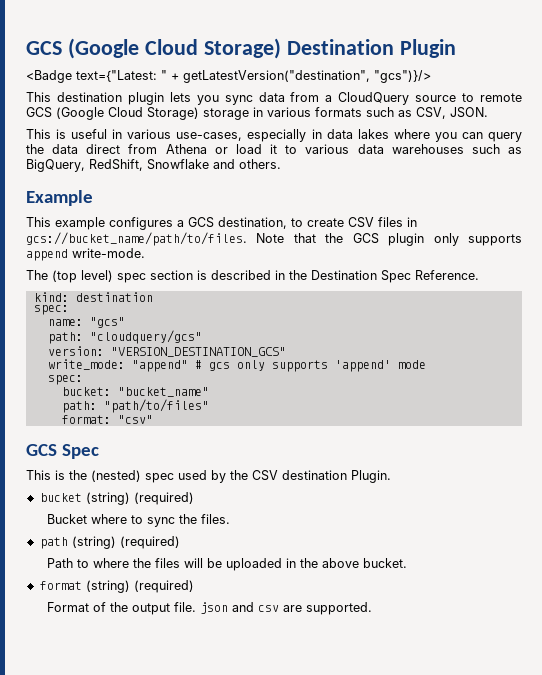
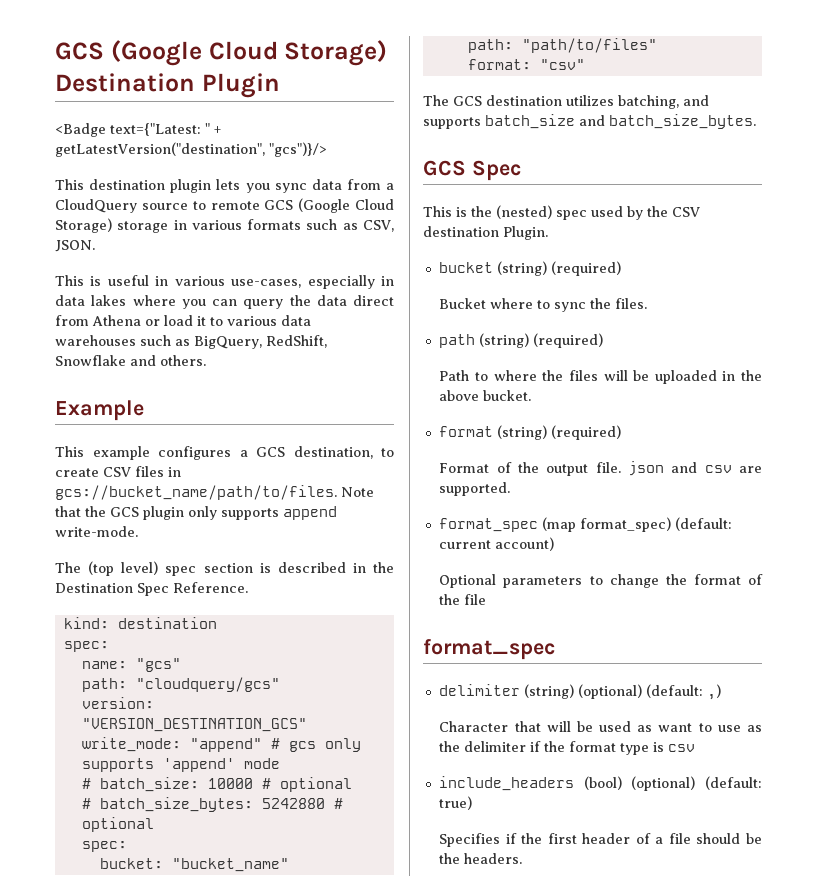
+ # batch_size: 10000 # optional
+ # batch_size_bytes: 5242880 # optional
+ The GCS destination utilizes batching, and supports batch_size and batch_size_bytes.
+ format_spec (map format_spec) (default: current account)
+ Optional parameters to change the format of the file
+ format_spec
+ delimiter (string) (optional) (default: ,)
+ Character that will be used as want to use as the delimiter if the format type is csv
+ include_headers (bool) (optional) (default: true)
+ Specifies if the first header of a file should be the headers.

